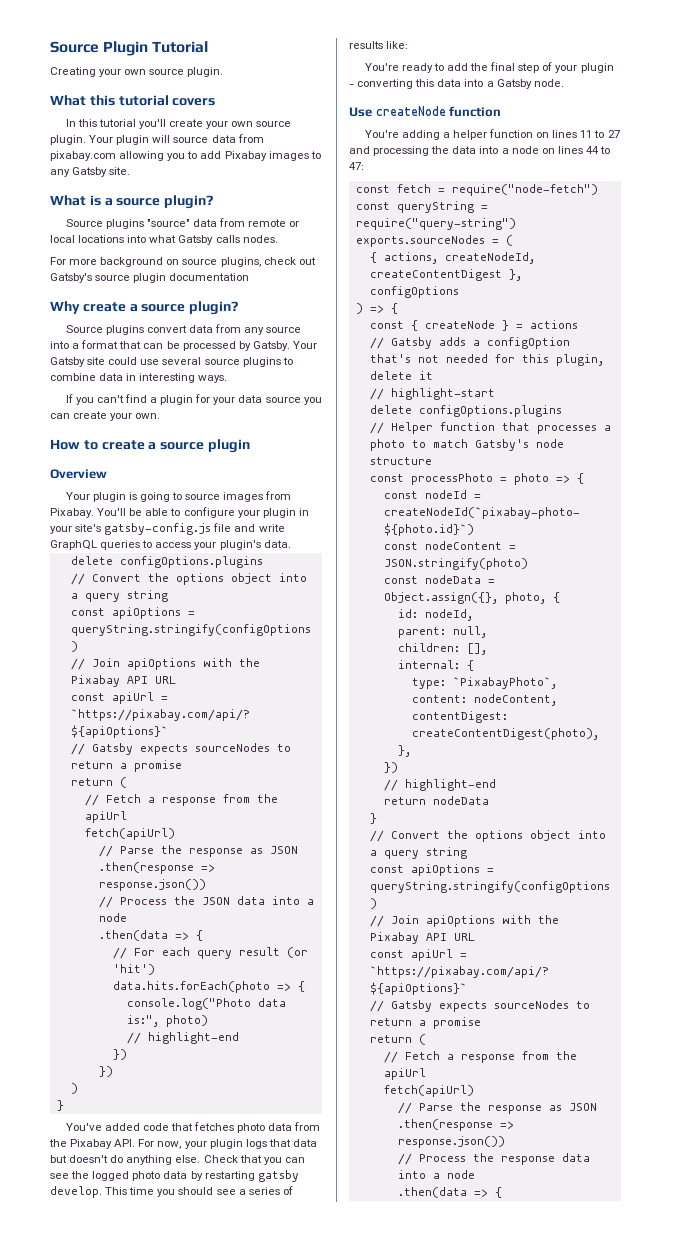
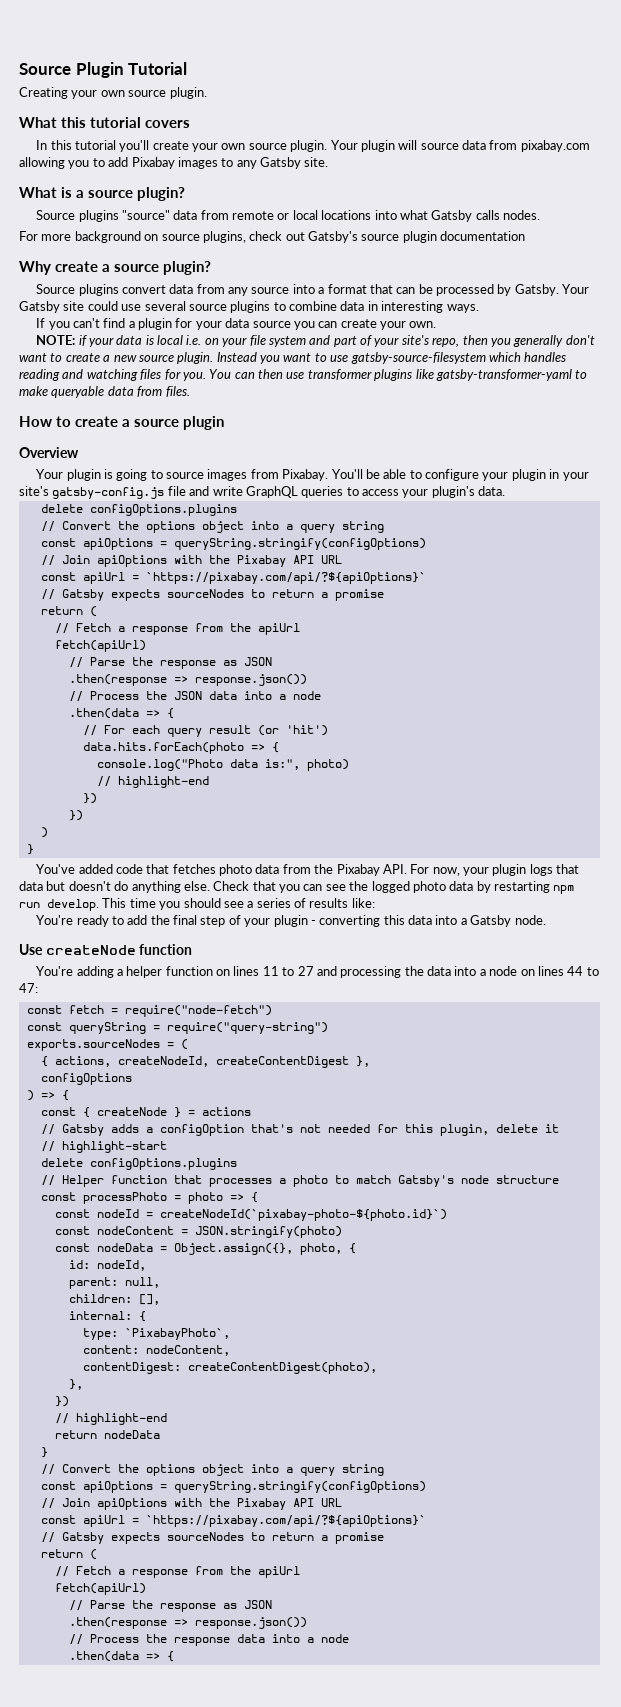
+ NOTE: if your data is local i.e. on your file system and part of your site's repo, then you generally don't want to create a new source plugin. Instead you want to use gatsby-source-filesystem which handles reading and watching files for you. You can then use transformer plugins like gatsby-transformer-yaml to make queryable data from files.
- Check that you can see the logged photo data by restarting gatsby develop.
+ Check that you can see the logged photo data by restarting npm run develop.

